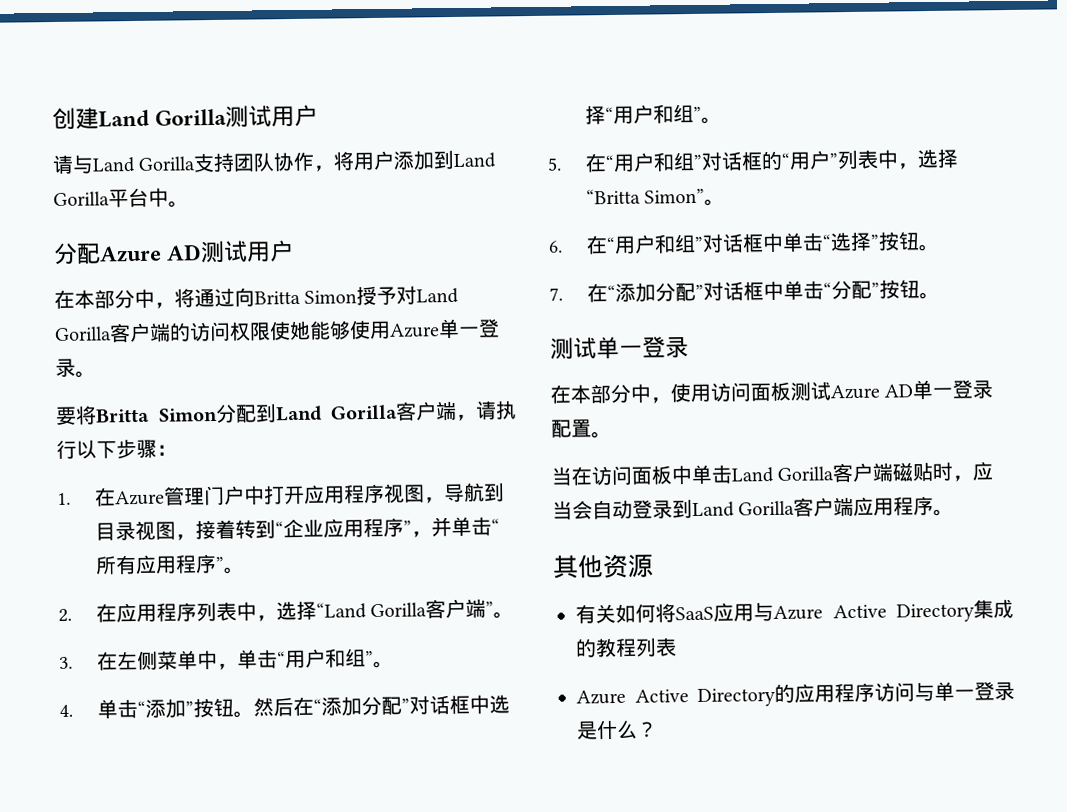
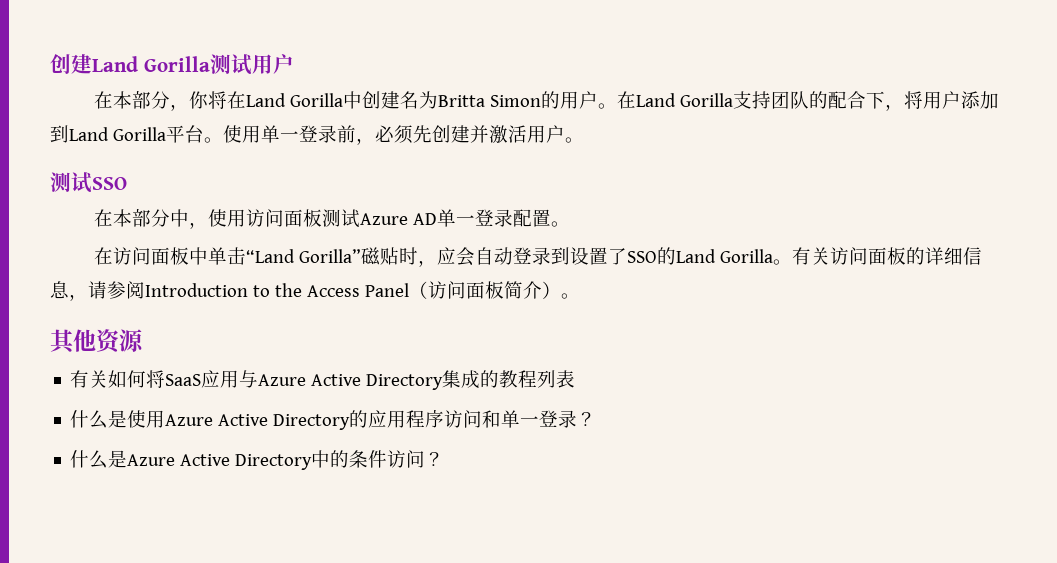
- 请与Land Gorilla支持团队协作，将用户添加到Land Gorilla平台中。
- 分配Azure AD测试用户
- 在本部分中，将通过向Britta Simon授予对Land Gorilla客户端的访问权限使她能够使用Azure单一登录。
- 要将Britta Simon分配到Land Gorilla客户端，请执行以下步骤：
- 1.在Azure管理门户中打开应用程序视图，导航到目录视图，接着转到“企业应用程序”，并单击“所有应用程序”。
- 2.在应用程序列表中，选择“Land Gorilla客户端”。
- 3.在左侧菜单中，单击“用户和组”。
- 4.单击“添加”按钮。然后在“添加分配”对话框中选择“用户和组”。
- 5.在“用户和组”对话框的“用户”列表中，选择“Britta Simon”。
- 6.在“用户和组”对话框中单击“选择”按钮。
- 7.在“添加分配”对话框中单击“分配”按钮。
+ 在本部分，你将在Land Gorilla中创建名为Britta Simon的用户。在Land Gorilla支持团队的配合下，将用户添加到Land Gorilla平台。使用单一登录前，必须先创建并激活用户。
- 测试单一登录
+ 测试SSO
- 当在访问面板中单击Land Gorilla客户端磁贴时，应当会自动登录到Land Gorilla客户端应用程序。
+ 在访问面板中单击“Land Gorilla”磁贴时，应会自动登录到设置了SSO的Land Gorilla。有关访问面板的详细信息，请参阅Introduction to the Access Panel（访问面板简介）。
- Azure Active Directory的应用程序访问与单一登录是什么？
+ 什么是使用Azure Active Directory的应用程序访问和单一登录？
+ 什么是Azure Active Directory中的条件访问？

